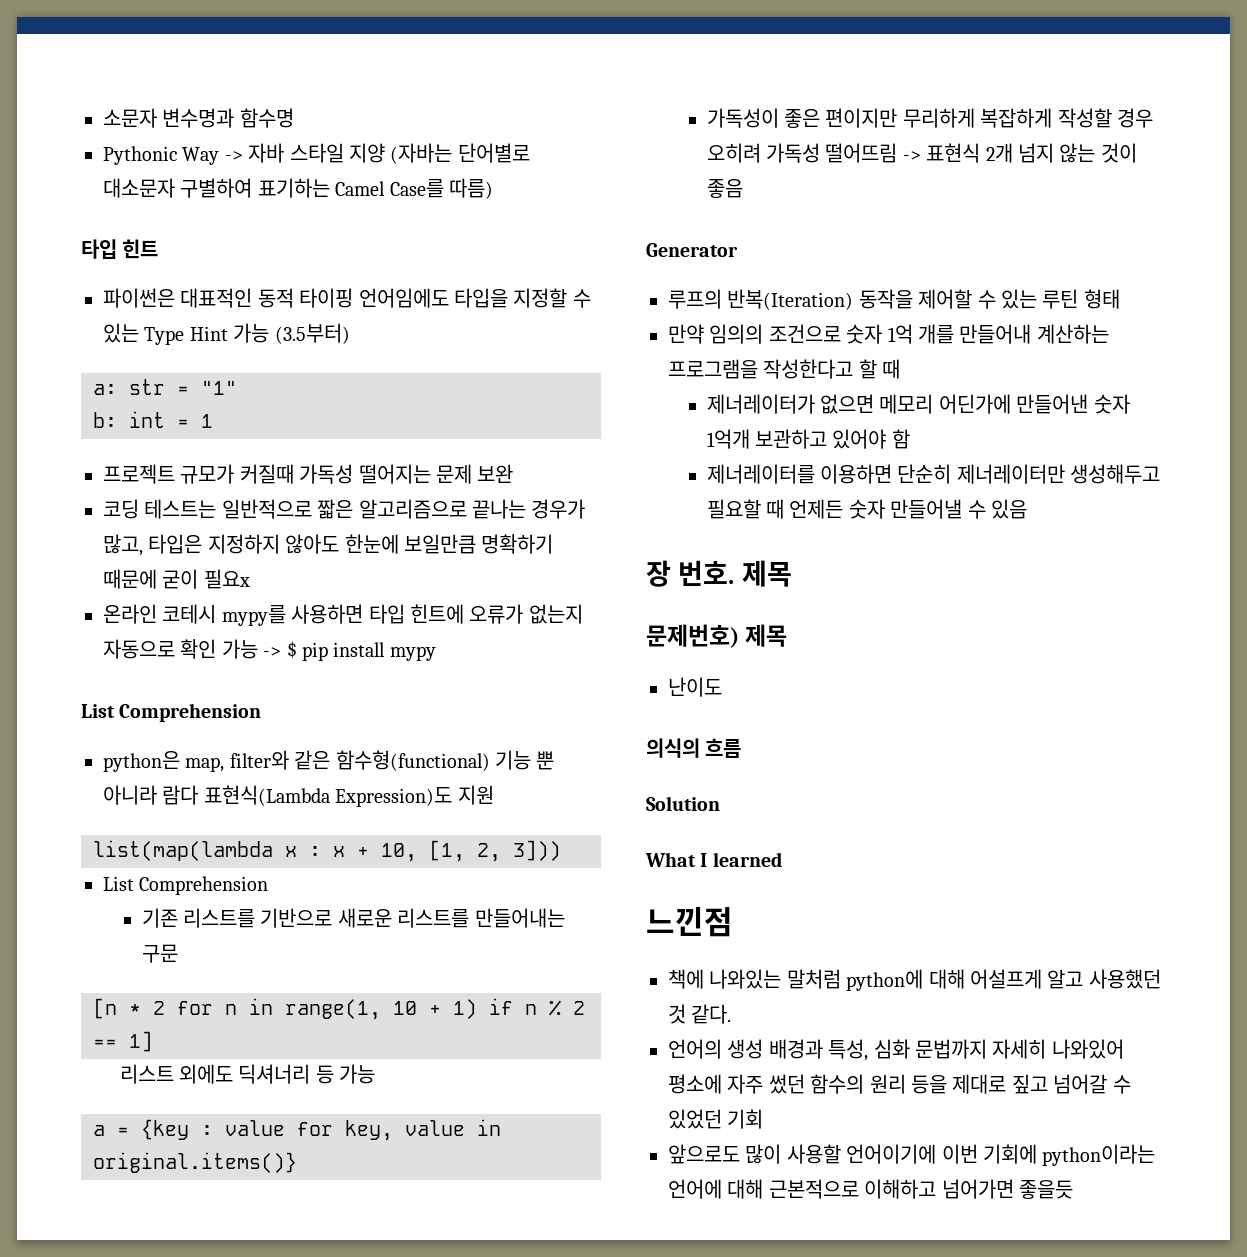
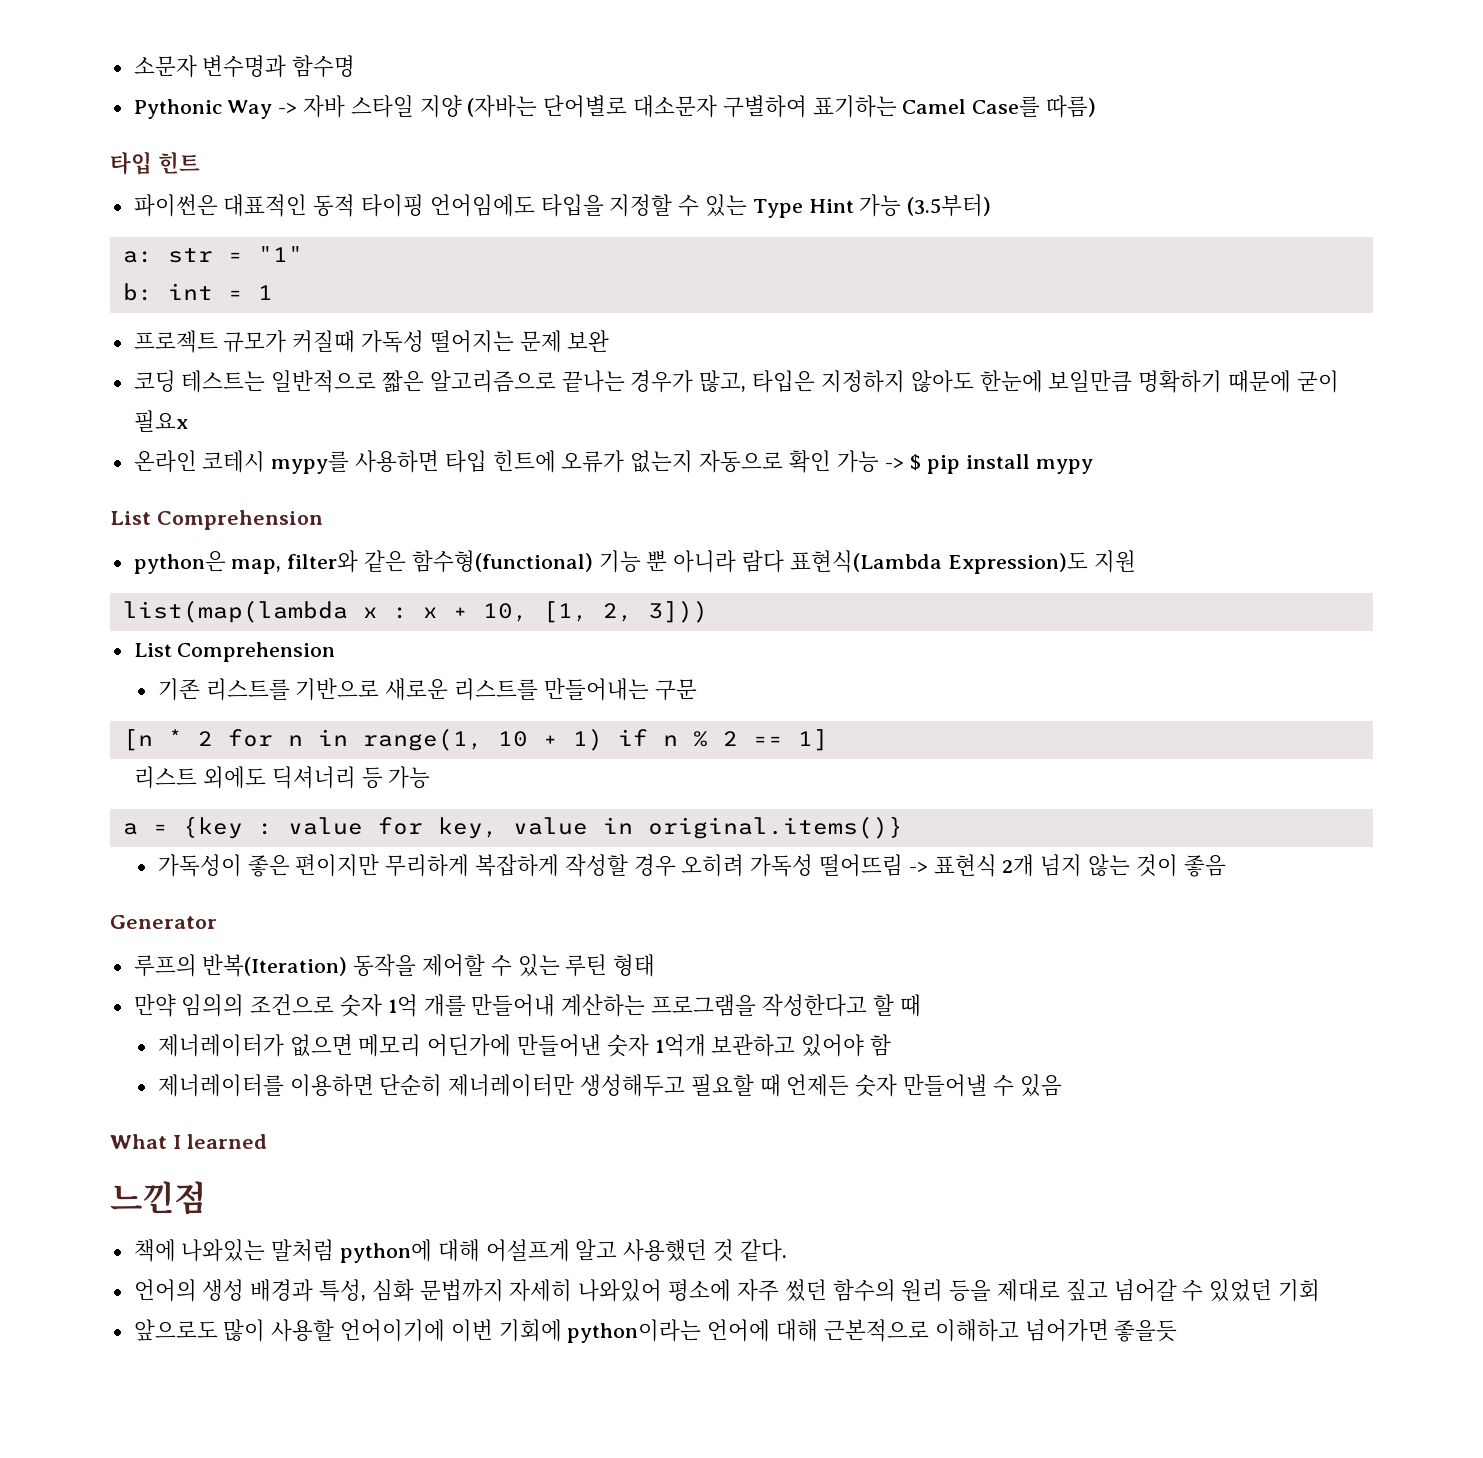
- 장 번호. 제목
- 문제번호) 제목
- 난이도
- 의식의 흐름
- Solution

